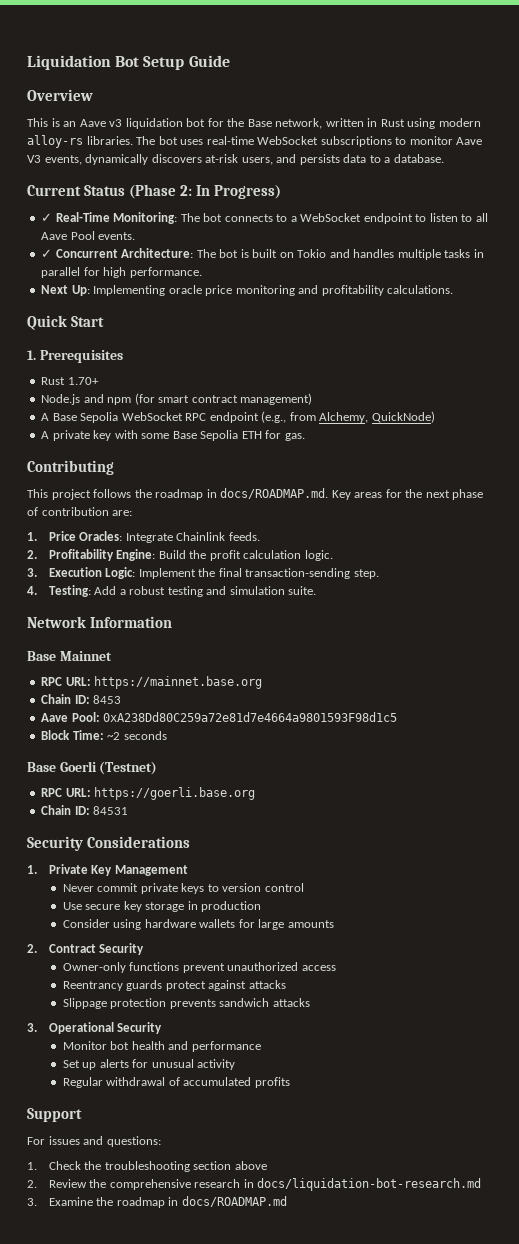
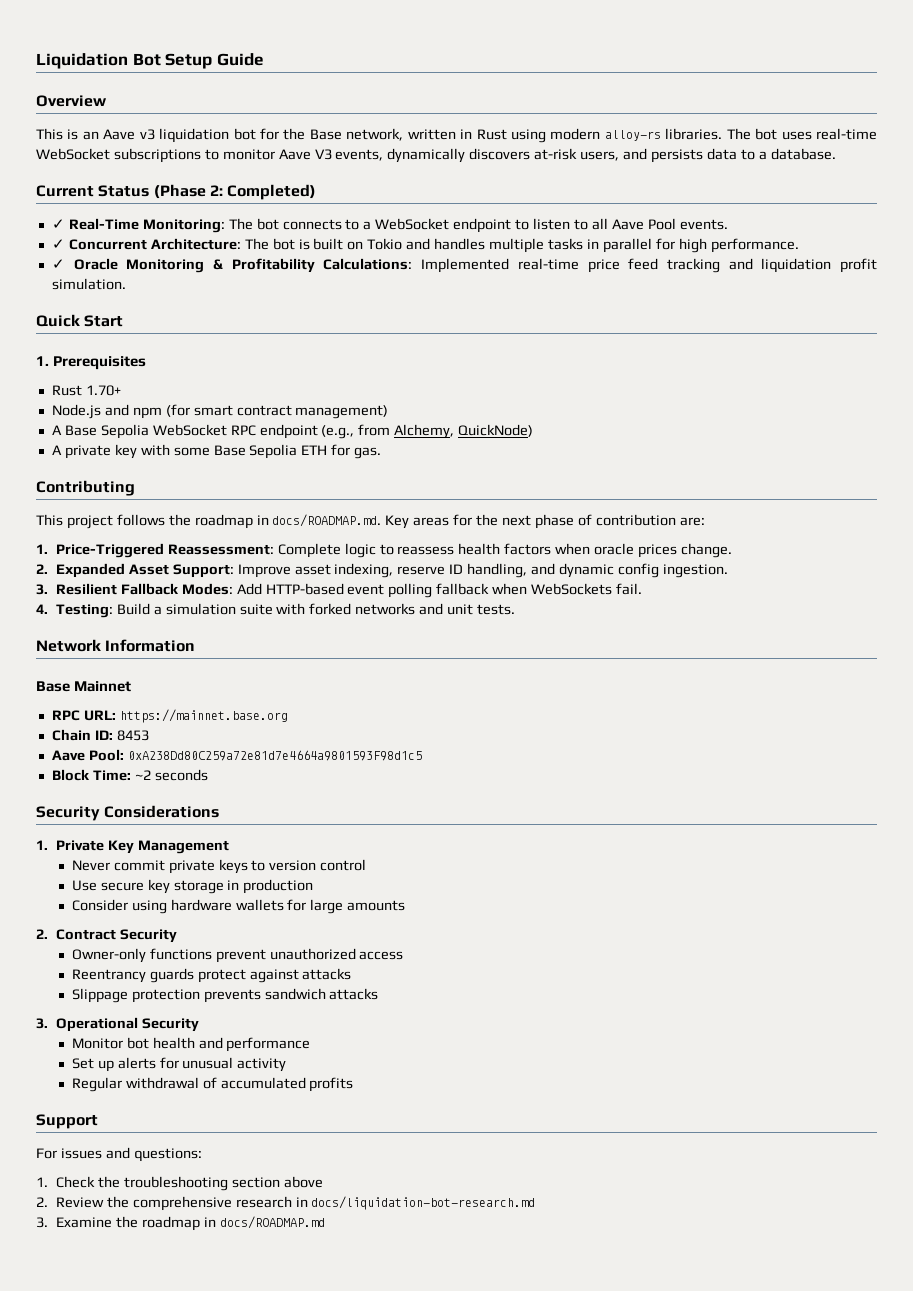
- Current Status (Phase 2: In Progress)
+ Current Status (Phase 2: Completed)
- Next Up: Implementing oracle price monitoring and profitability calculations.
+ ✓ Oracle Monitoring & Profitability Calculations: Implemented real-time price feed tracking and liquidation profit simulation.
- 1. Price Oracles: Integrate Chainlink feeds.
- 2. Profitability Engine: Build the profit calculation logic.
- 3. Execution Logic: Implement the final transaction-sending step.
- 4. Testing: Add a robust testing and simulation suite.
+ 1. Price-Triggered Reassessment: Complete logic to reassess health factors when oracle prices change.
+ 2. Expanded Asset Support: Improve asset indexing, reserve ID handling, and dynamic config ingestion.
+ 3. Resilient Fallback Modes: Add HTTP-based event polling fallback when WebSockets fail.
+ 4. Testing: Build a simulation suite with forked networks and unit tests.
- Base Goerli (Testnet)
- RPC URL: https://goerli.base.org
- Chain ID: 84531

